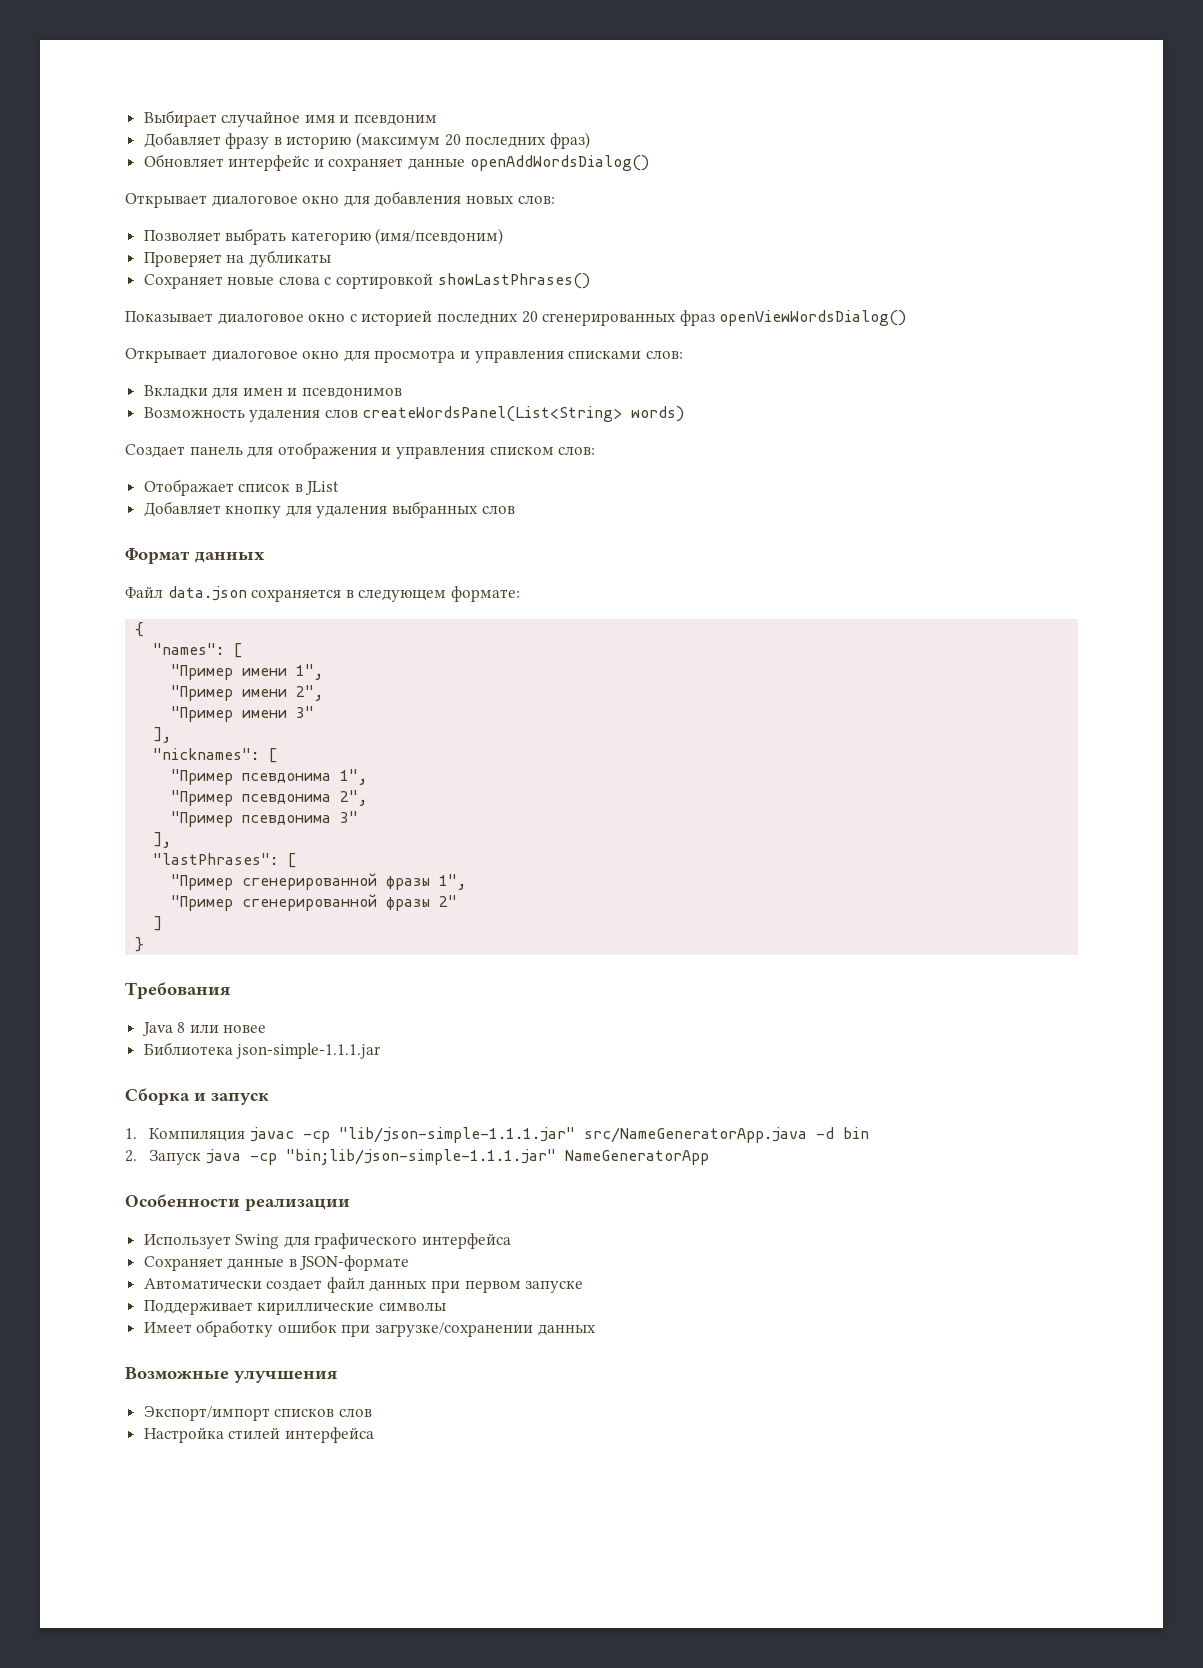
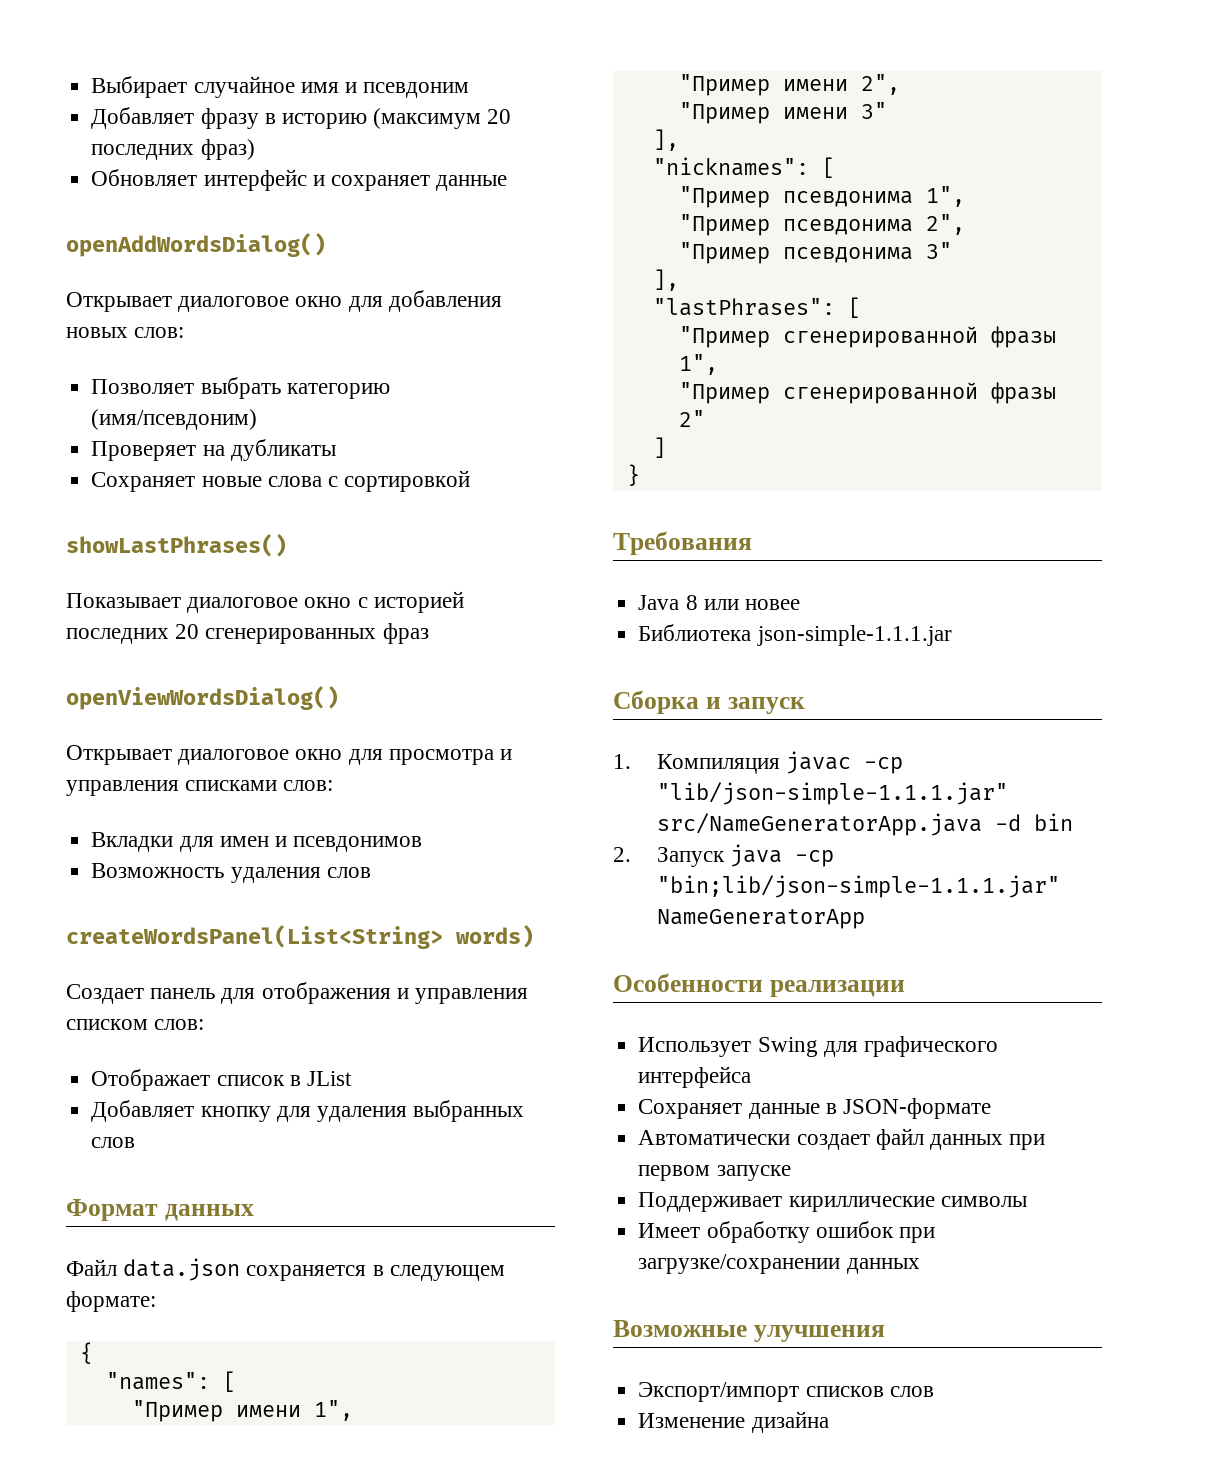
- Обновляет интерфейс и сохраняет данные openAddWordsDialog()
+ Обновляет интерфейс и сохраняет данные
+ openAddWordsDialog()
- Сохраняет новые слова с сортировкой showLastPhrases()
+ Сохраняет новые слова с сортировкой
+ showLastPhrases()
- Показывает диалоговое окно с историей последних 20 сгенерированных фраз openViewWordsDialog()
+ Показывает диалоговое окно с историей последних 20 сгенерированных фраз
+ openViewWordsDialog()
- Возможность удаления слов createWordsPanel(List<String> words)
+ Возможность удаления слов
+ createWordsPanel(List<String> words)
- Настройка стилей интерфейса
+ Изменение дизайна

